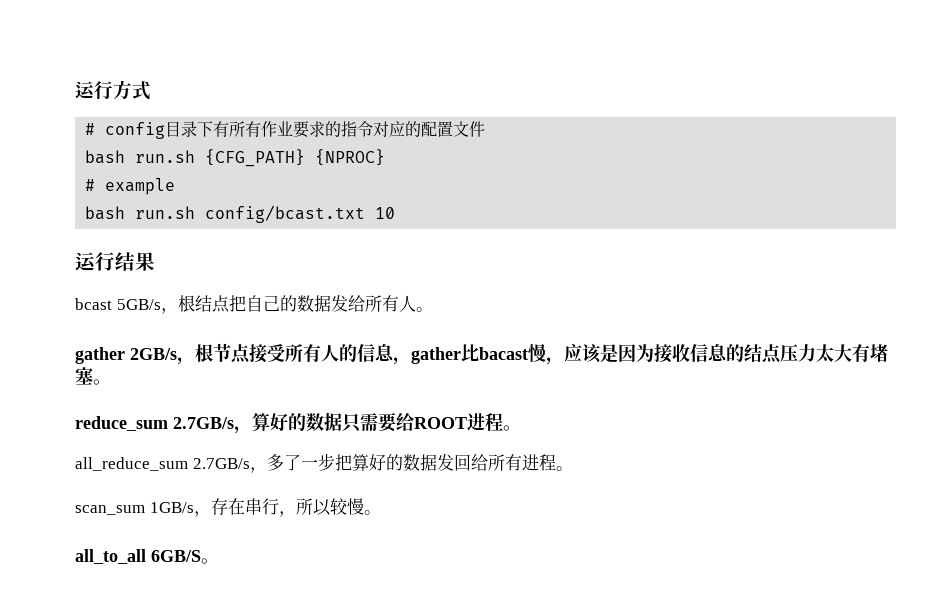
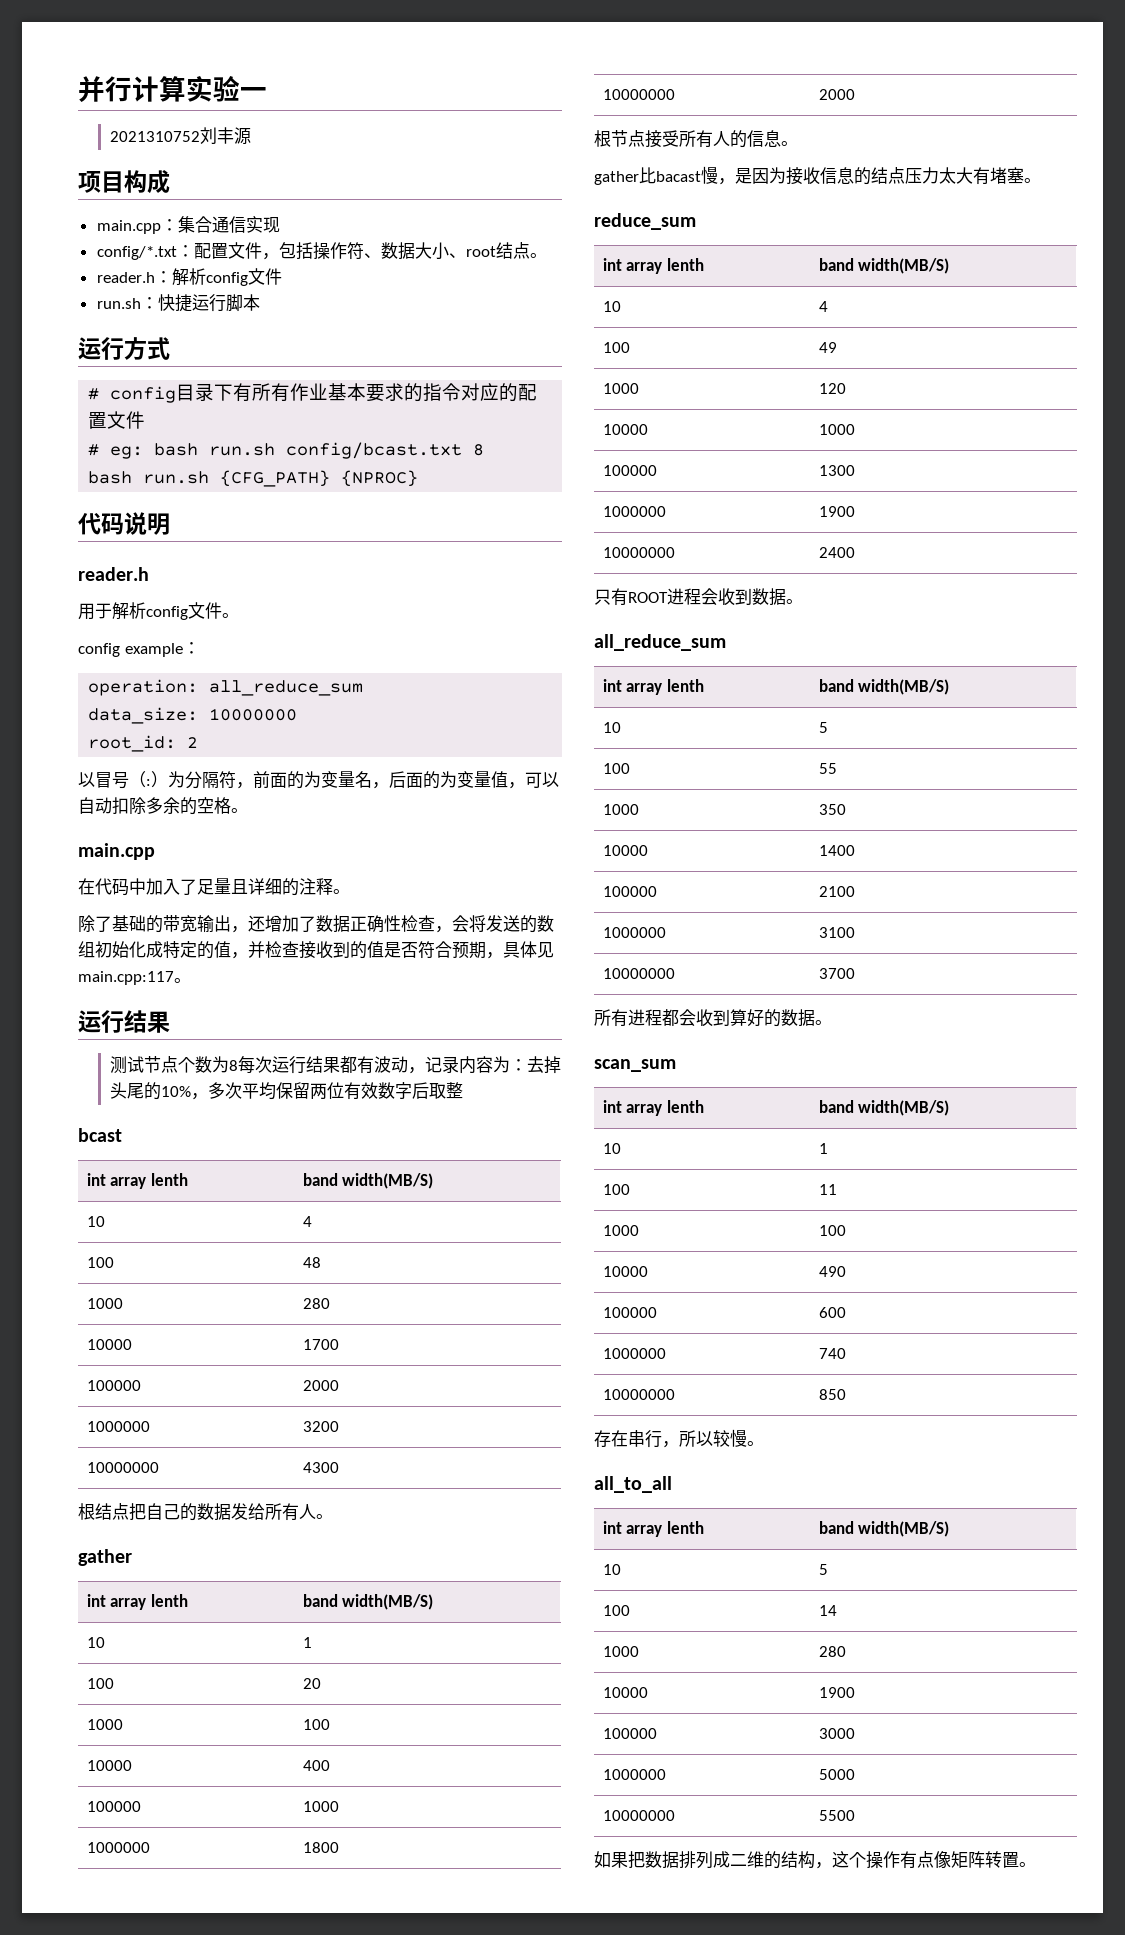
+ 并行计算实验一
+ 2021310752刘丰源
+ 项目构成
+ main.cpp：集合通信实现
+ config/*.txt：配置文件，包括操作符、数据大小、root结点。
+ reader.h：解析config文件
+ run.sh：快捷运行脚本
- # config目录下有所有作业要求的指令对应的配置文件
+ # config目录下有所有作业基本要求的指令对应的配置文件
+ # eg: bash run.sh config/bcast.txt 8
  bash run.sh {CFG_PATH} {NPROC}
- # example
- bash run.sh config/bcast.txt 10
+ 代码说明
+ reader.h
+ 用于解析config文件。
+ config example：
+ operation: all_reduce_sum
+ data_size: 10000000
+ root_id: 2
+ 以冒号（:）为分隔符，前面的为变量名，后面的为变量值，可以自动扣除多余的空格。
+ main.cpp
+ 在代码中加入了足量且详细的注释。
+ 除了基础的带宽输出，还增加了数据正确性检查，会将发送的数组初始化成特定的值，并检查接收到的值是否符合预期，具体见main.cpp:117。
  运行结果
- bcast 5GB/s，根结点把自己的数据发给所有人。
- gather 2GB/s，根节点接受所有人的信息，gather比bacast慢，应该是因为接收信息的结点压力太大有堵塞。
+ 测试节点个数为8每次运行结果都有波动，记录内容为：去掉头尾的10%，多次平均保留两位有效数字后取整
+ bcast
+ int array lenth | band width(MB/S)
+ 10 | 4
+ 100 | 48
+ 1000 | 280
+ 10000 | 1700
+ 100000 | 2000
+ 1000000 | 3200
+ 10000000 | 4300
+ 根结点把自己的数据发给所有人。
+ gather
+ int array lenth | band width(MB/S)
+ 10 | 1
+ 100 | 20
+ 1000 | 100
+ 10000 | 400
+ 100000 | 1000
+ 1000000 | 1800
+ 10000000 | 2000
+ 根节点接受所有人的信息。
+ gather比bacast慢，是因为接收信息的结点压力太大有堵塞。
- reduce_sum 2.7GB/s，算好的数据只需要给ROOT进程。
- all_reduce_sum 2.7GB/s，多了一步把算好的数据发回给所有进程。
- scan_sum 1GB/s，存在串行，所以较慢。
+ reduce_sum
+ int array lenth | band width(MB/S)
+ 10 | 4
+ 100 | 49
+ 1000 | 120
+ 10000 | 1000
+ 100000 | 1300
+ 1000000 | 1900
+ 10000000 | 2400
+ 只有ROOT进程会收到数据。
+ all_reduce_sum
+ int array lenth | band width(MB/S)
+ 10 | 5
+ 100 | 55
+ 1000 | 350
+ 10000 | 1400
+ 100000 | 2100
+ 1000000 | 3100
+ 10000000 | 3700
+ 所有进程都会收到算好的数据。
+ scan_sum
+ int array lenth | band width(MB/S)
+ 10 | 1
+ 100 | 11
+ 1000 | 100
+ 10000 | 490
+ 100000 | 600
+ 1000000 | 740
+ 10000000 | 850
+ 存在串行，所以较慢。
- all_to_all 6GB/S。
+ all_to_all
+ int array lenth | band width(MB/S)
+ 10 | 5
+ 100 | 14
+ 1000 | 280
+ 10000 | 1900
+ 100000 | 3000
+ 1000000 | 5000
+ 10000000 | 5500
+ 如果把数据排列成二维的结构，这个操作有点像矩阵转置。

